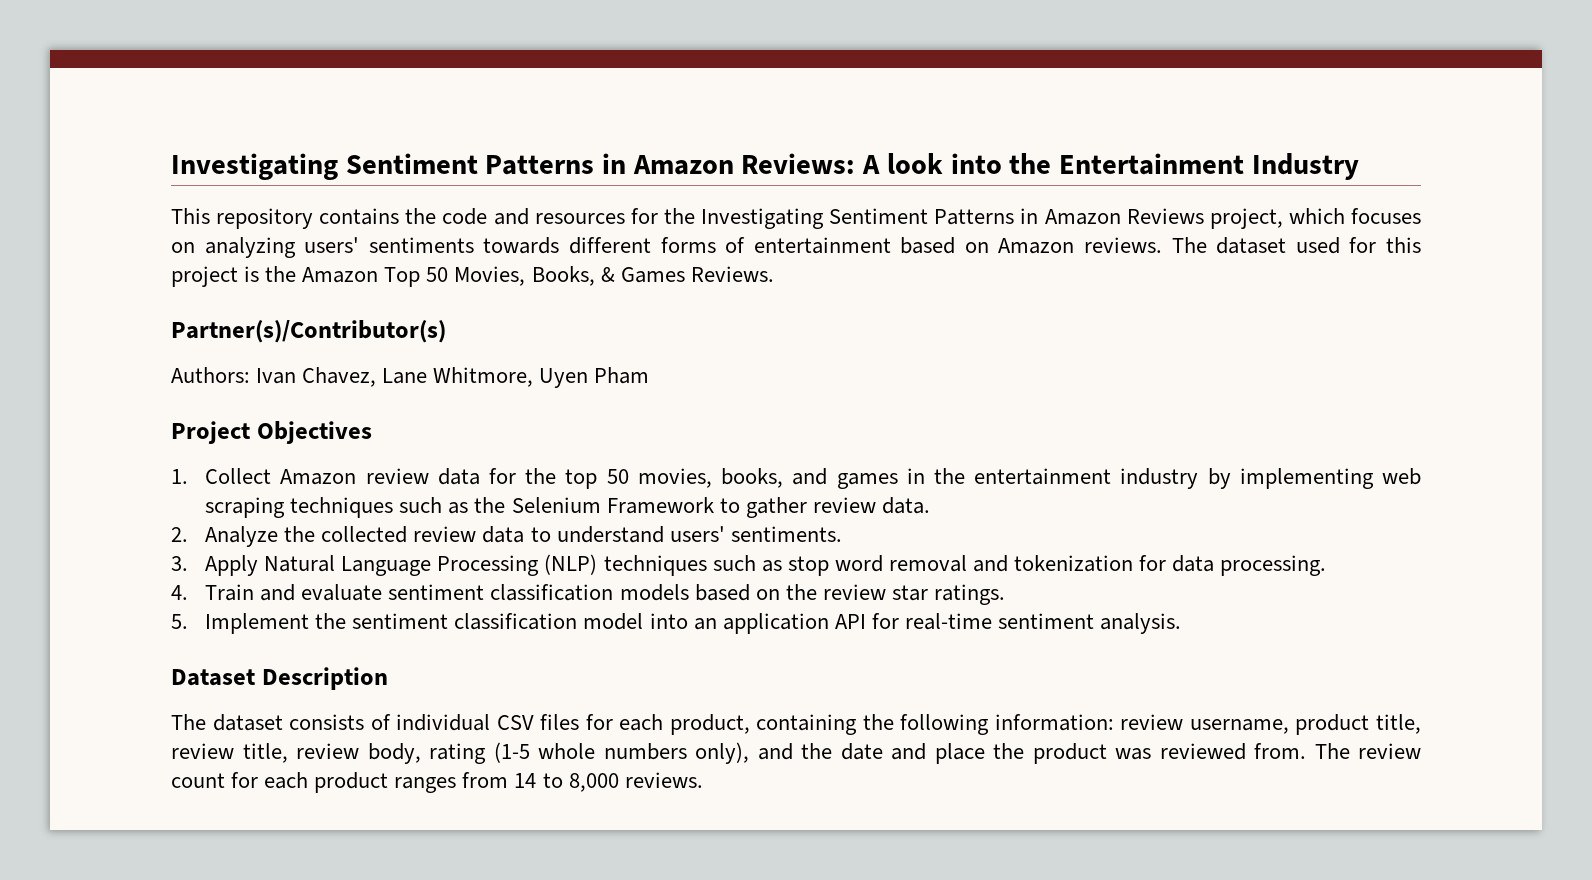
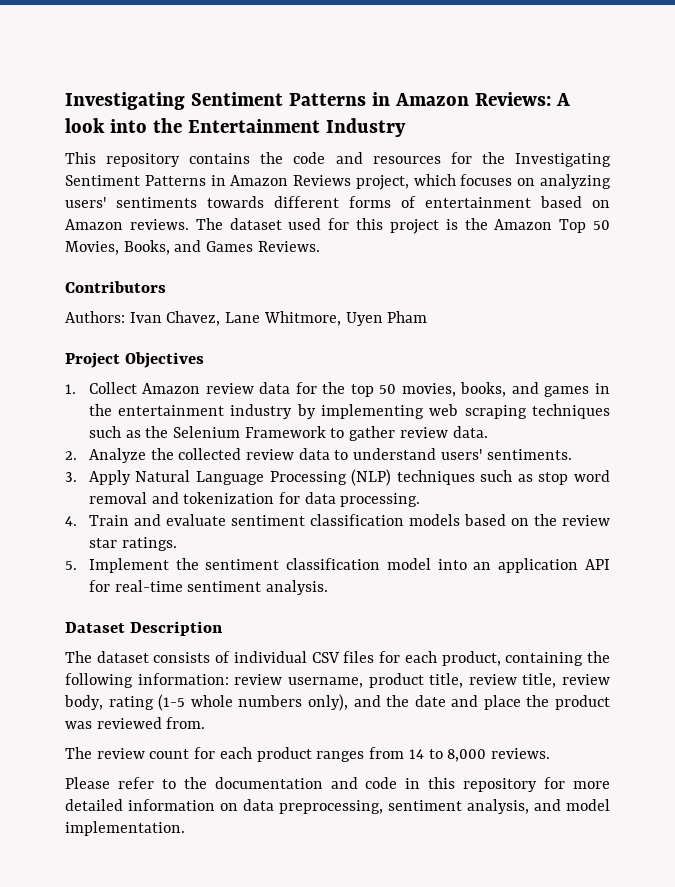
- The dataset used for this project is the Amazon Top 50 Movies, Books, & Games Reviews.
+ The dataset used for this project is the Amazon Top 50 Movies, Books, and Games Reviews.
- Partner(s)/Contributor(s)
+ Contributors
- The dataset consists of individual CSV files for each product, containing the following information: review username, product title, review title, review body, rating (1-5 whole numbers only), and the date and place the product was reviewed from. The review count for each product ranges from 14 to 8,000 reviews.
+ The dataset consists of individual CSV files for each product, containing the following information: review username, product title, review title, review body, rating (1-5 whole numbers only), and the date and place the product was reviewed from.
+ The review count for each product ranges from 14 to 8,000 reviews.
+ Please refer to the documentation and code in this repository for more detailed information on data preprocessing, sentiment analysis, and model implementation.

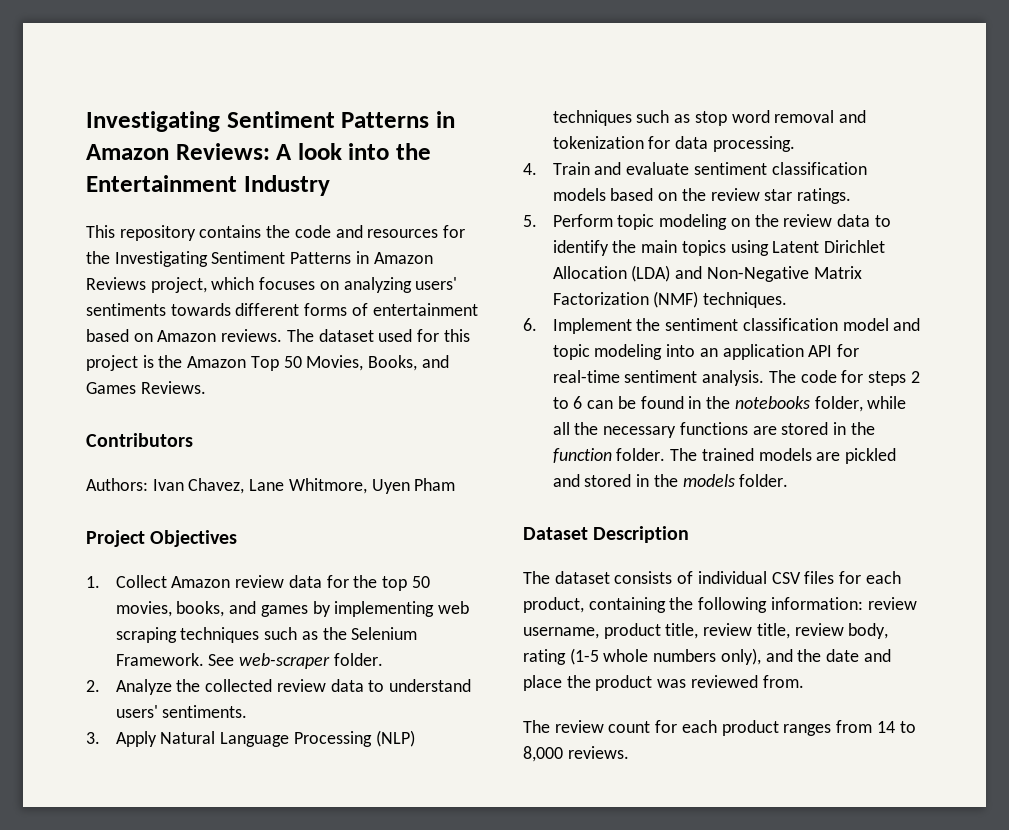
- 1. Collect Amazon review data for the top 50 movies, books, and games in the entertainment industry by implementing web scraping techniques such as the Selenium Framework to gather review data.
+ 1. Collect Amazon review data for the top 50 movies, books, and games by implementing web scraping techniques such as the Selenium Framework. See web-scraper folder.
- 5. Implement the sentiment classification model into an application API for real-time sentiment analysis.
+ 5. Perform topic modeling on the review data to identify the main topics using Latent Dirichlet Allocation (LDA) and Non-Negative Matrix Factorization (NMF) techniques.
+ 6. Implement the sentiment classification model and topic modeling into an application API for real-time sentiment analysis. The code for steps 2 to 6 can be found in the notebooks folder, while all the necessary functions are stored in the function folder. The trained models are pickled and stored in the models folder.
- Please refer to the documentation and code in this repository for more detailed information on data preprocessing, sentiment analysis, and model implementation.

